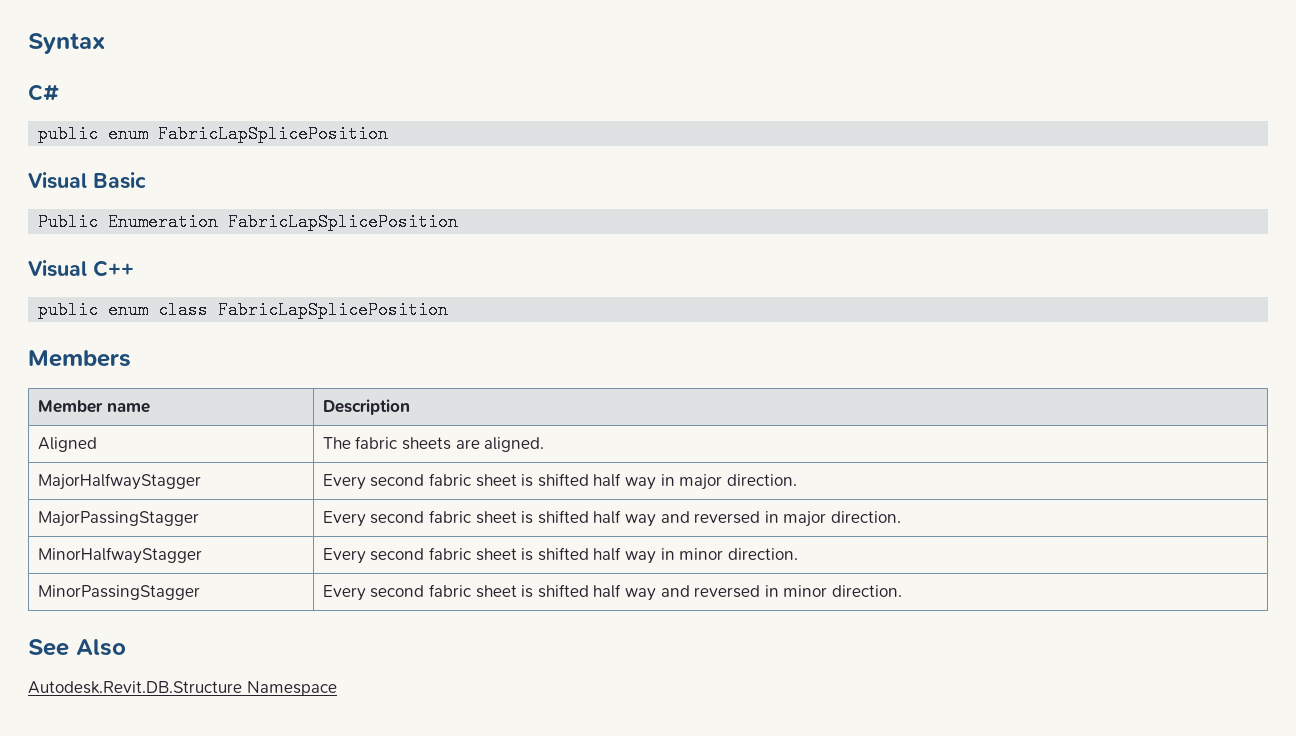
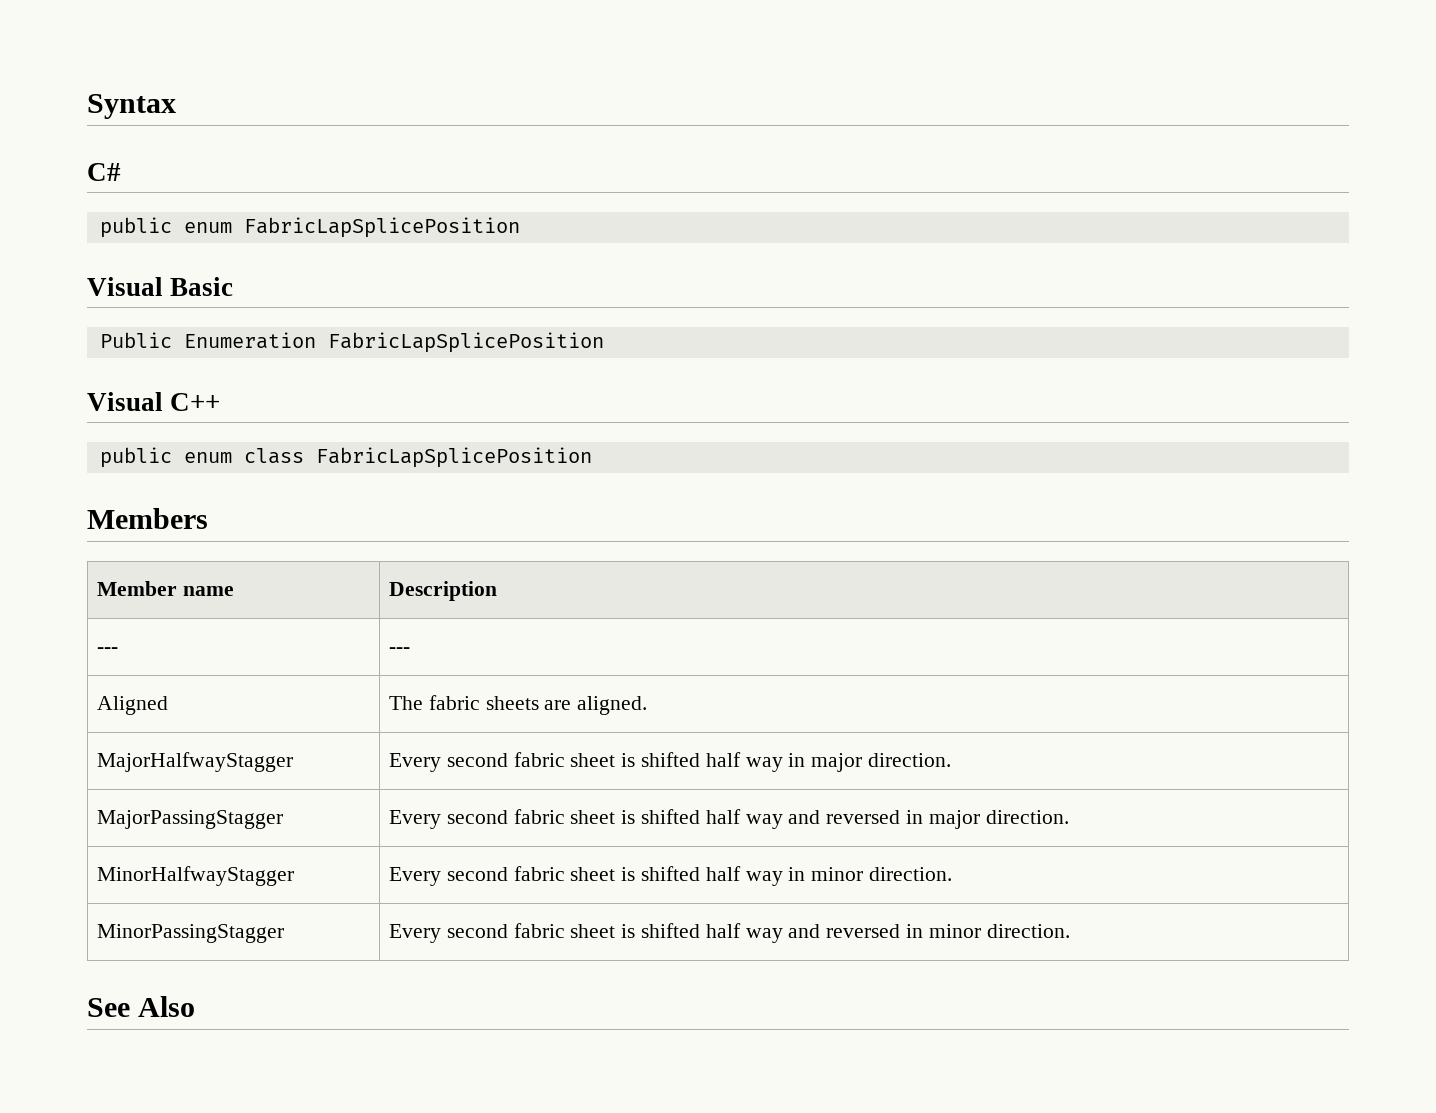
+ --- | ---
- Autodesk.Revit.DB.Structure Namespace

